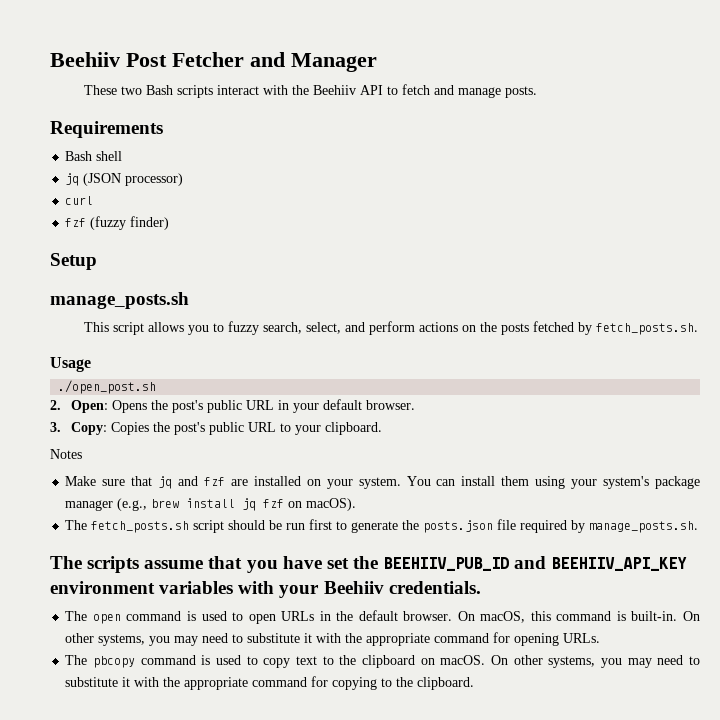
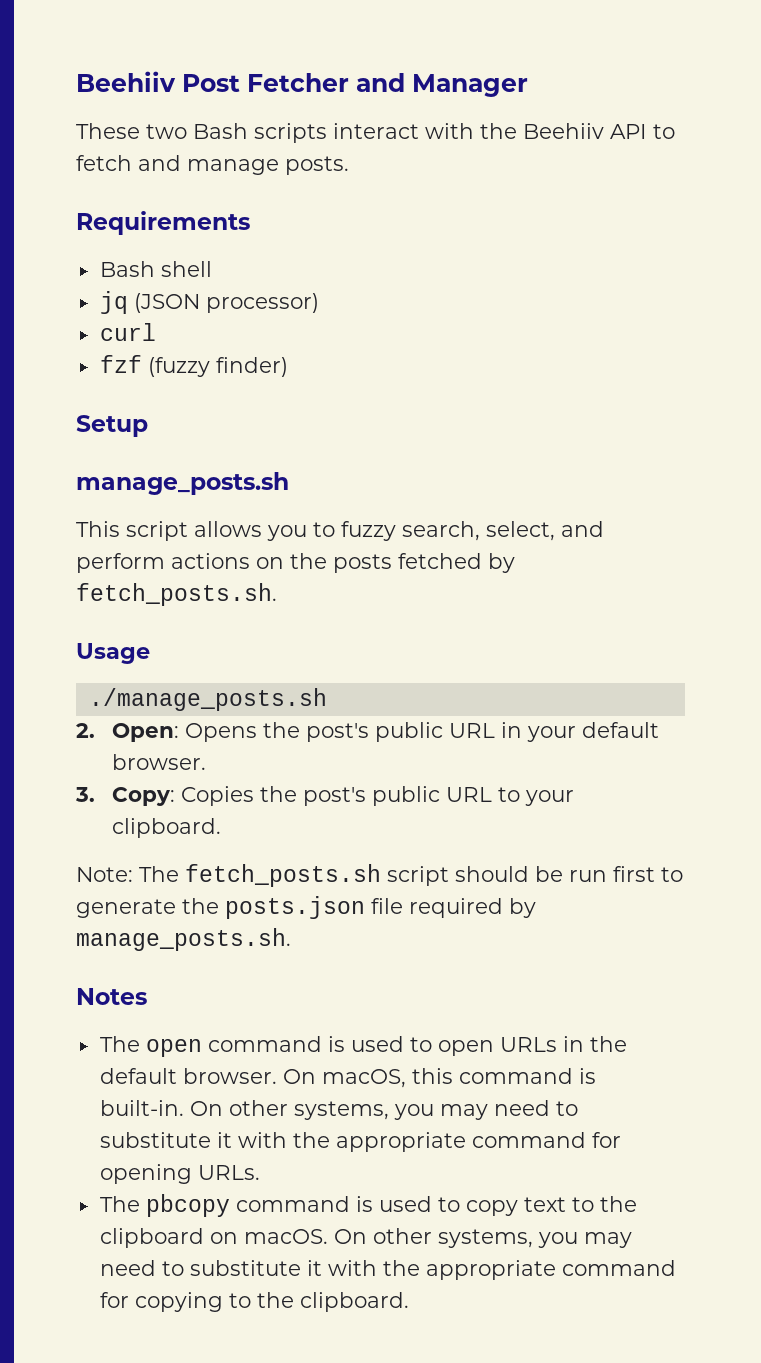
- ./open_post.sh
+ ./manage_posts.sh
- Notes
- Make sure that jq and fzf are installed on your system. You can install them using your system's package manager (e.g., brew install jq fzf on macOS).
- The fetch_posts.sh script should be run first to generate the posts.json file required by manage_posts.sh.
+ Note: The fetch_posts.sh script should be run first to generate the posts.json file required by manage_posts.sh.
- The scripts assume that you have set the BEEHIIV_PUB_ID and BEEHIIV_API_KEY environment variables with your Beehiiv credentials.
+ Notes

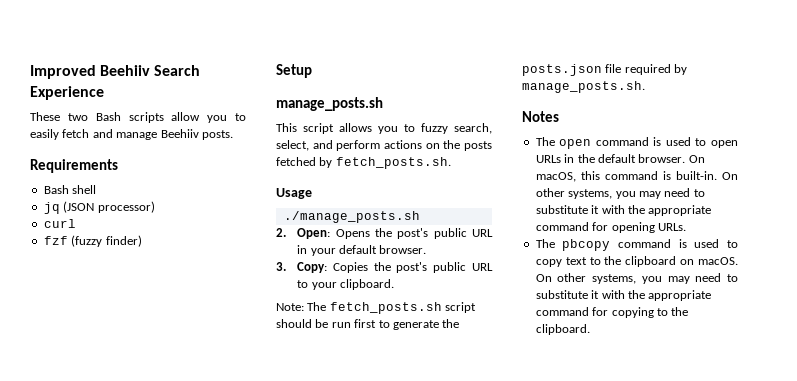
- Beehiiv Post Fetcher and Manager
+ Improved Beehiiv Search Experience
- These two Bash scripts interact with the Beehiiv API to fetch and manage posts.
+ These two Bash scripts allow you to easily fetch and manage Beehiiv posts.

